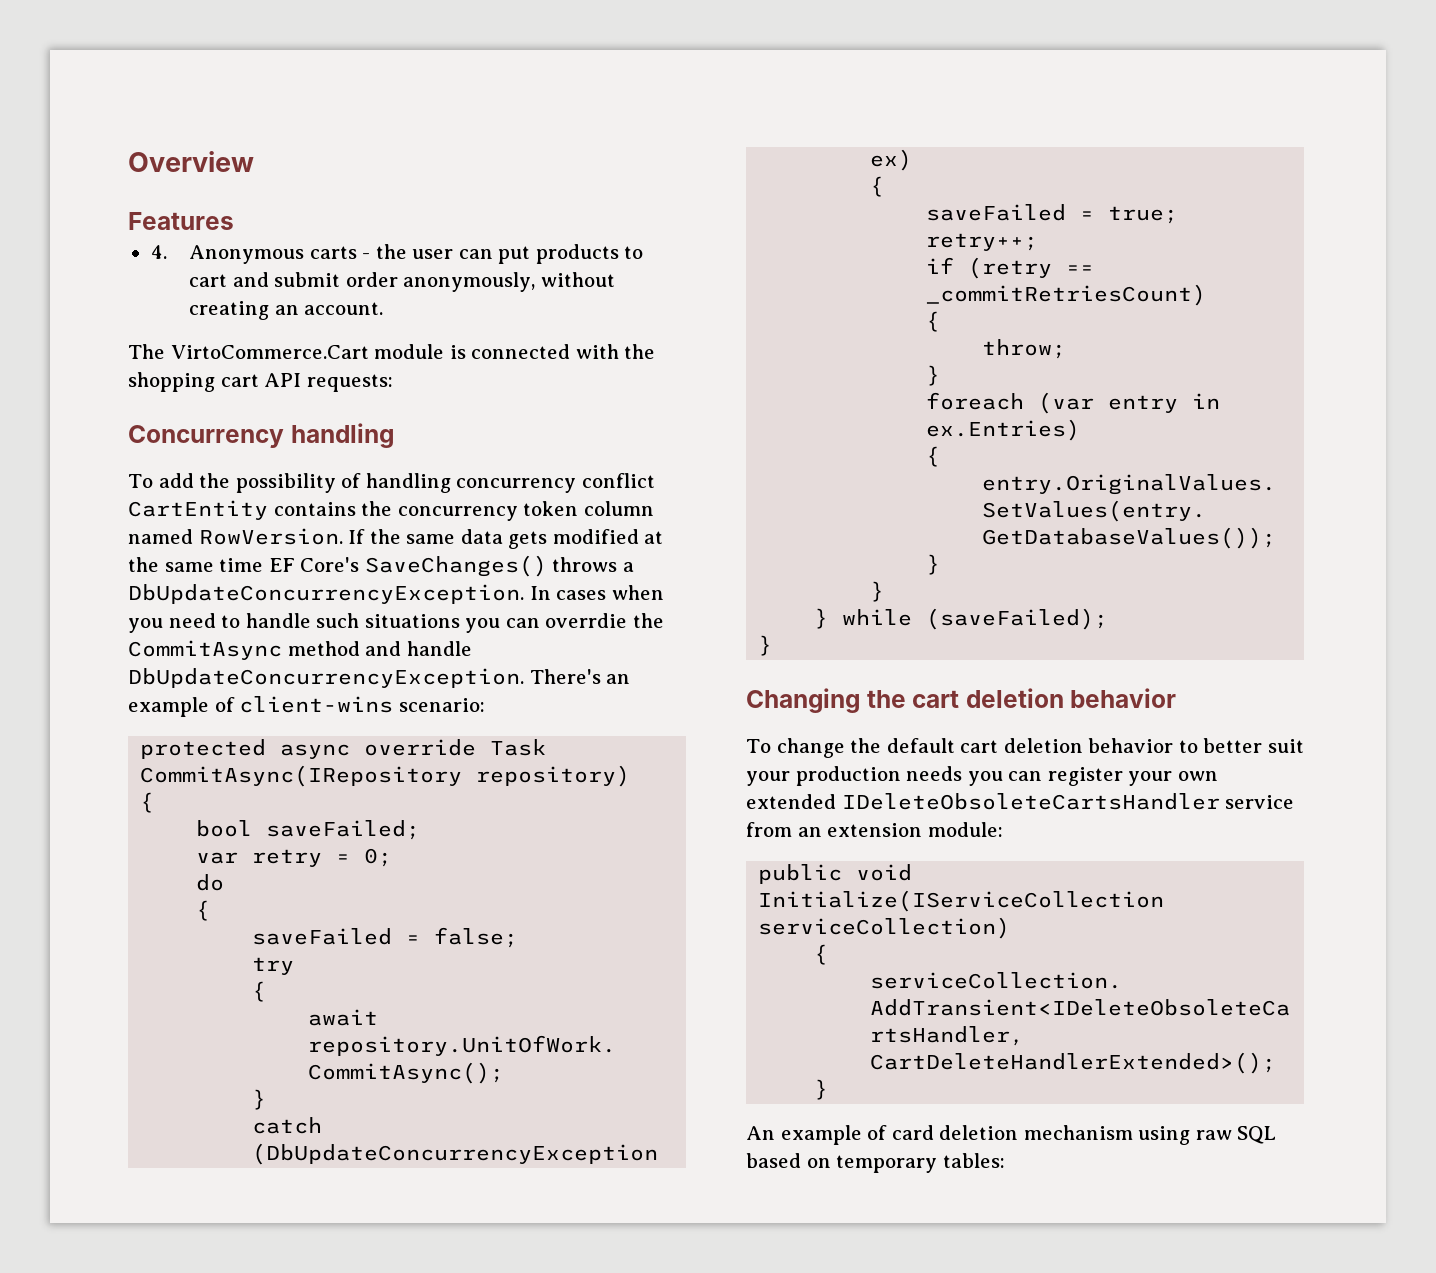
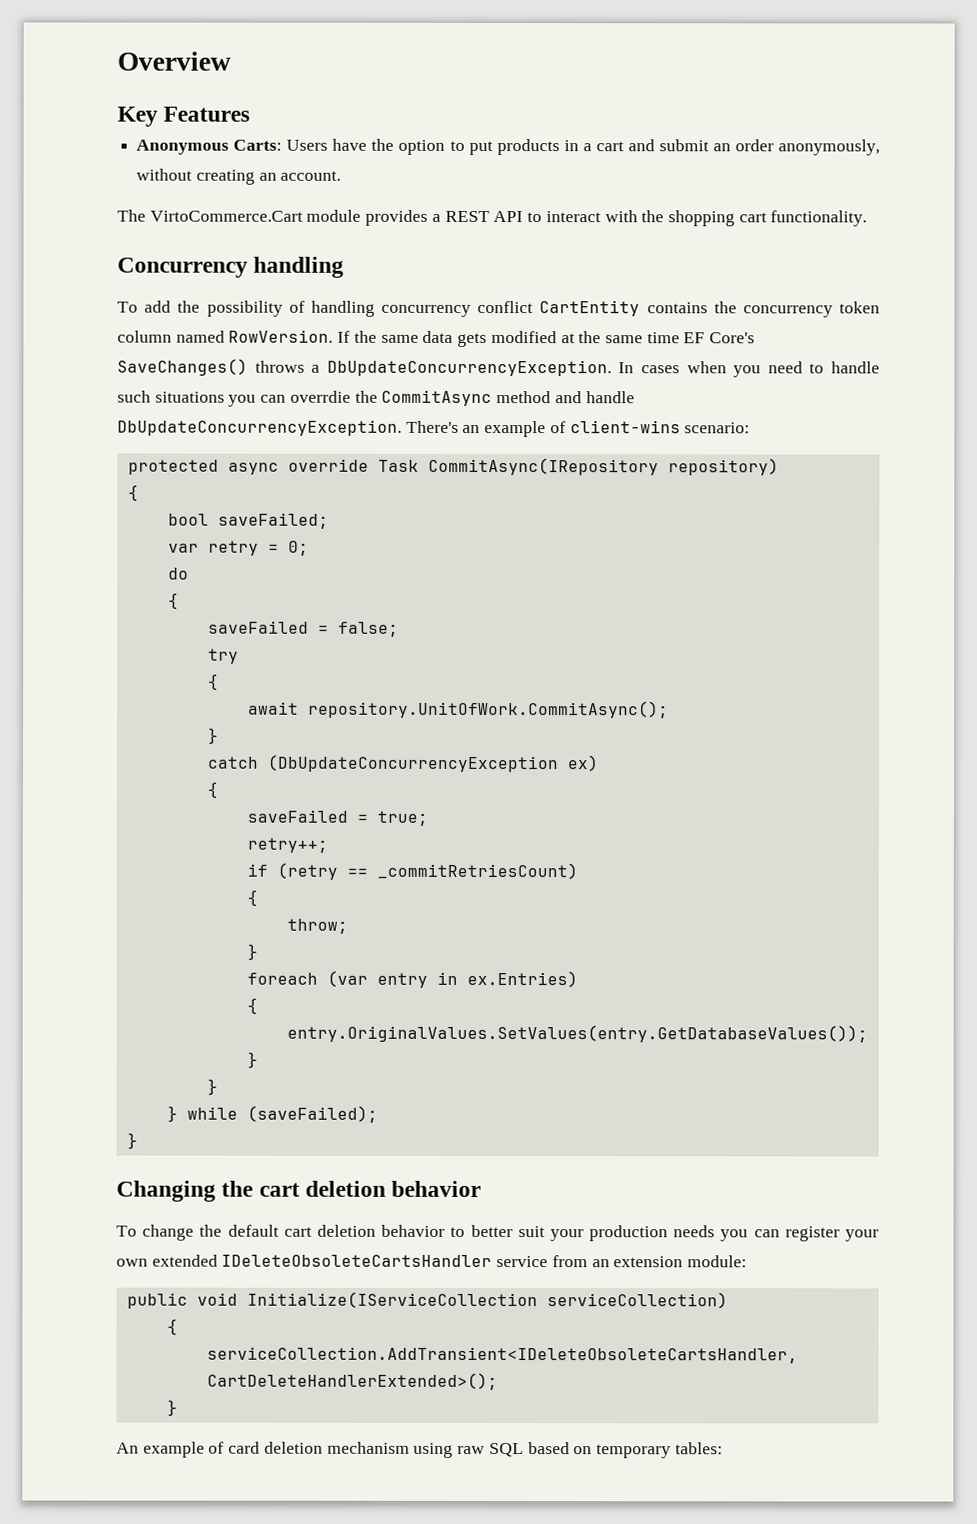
- Features
+ Key Features
- 4. Anonymous carts - the user can put products to cart and submit order anonymously, without creating an account.
+ Anonymous Carts: Users have the option to put products in a cart and submit an order anonymously, without creating an account.
- The VirtoCommerce.Cart module is connected with the shopping cart API requests:
+ The VirtoCommerce.Cart module provides a REST API to interact with the shopping cart functionality.

